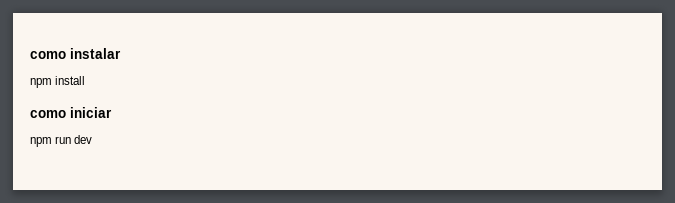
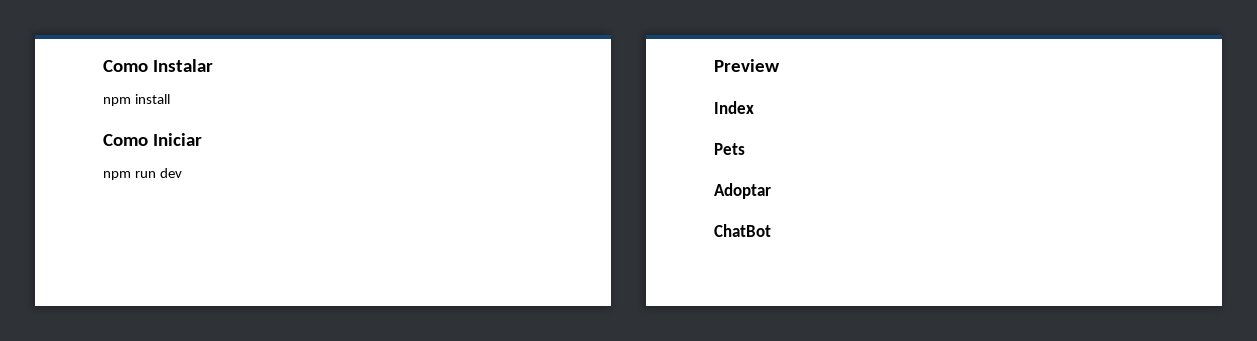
- como instalar
+ Como Instalar
- como iniciar
+ Como Iniciar
+ Preview
+ Index
+ Pets
+ Adoptar
+ ChatBot

